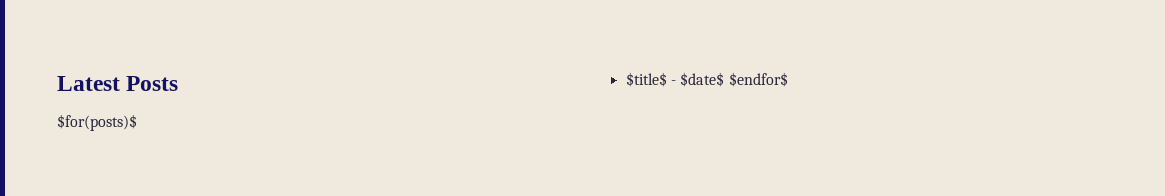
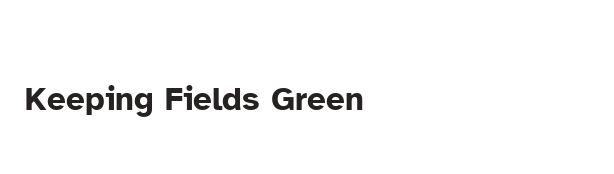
- Latest Posts
- $for(posts)$
- $title$ - $date$ $endfor$
+ Keeping Fields Green

